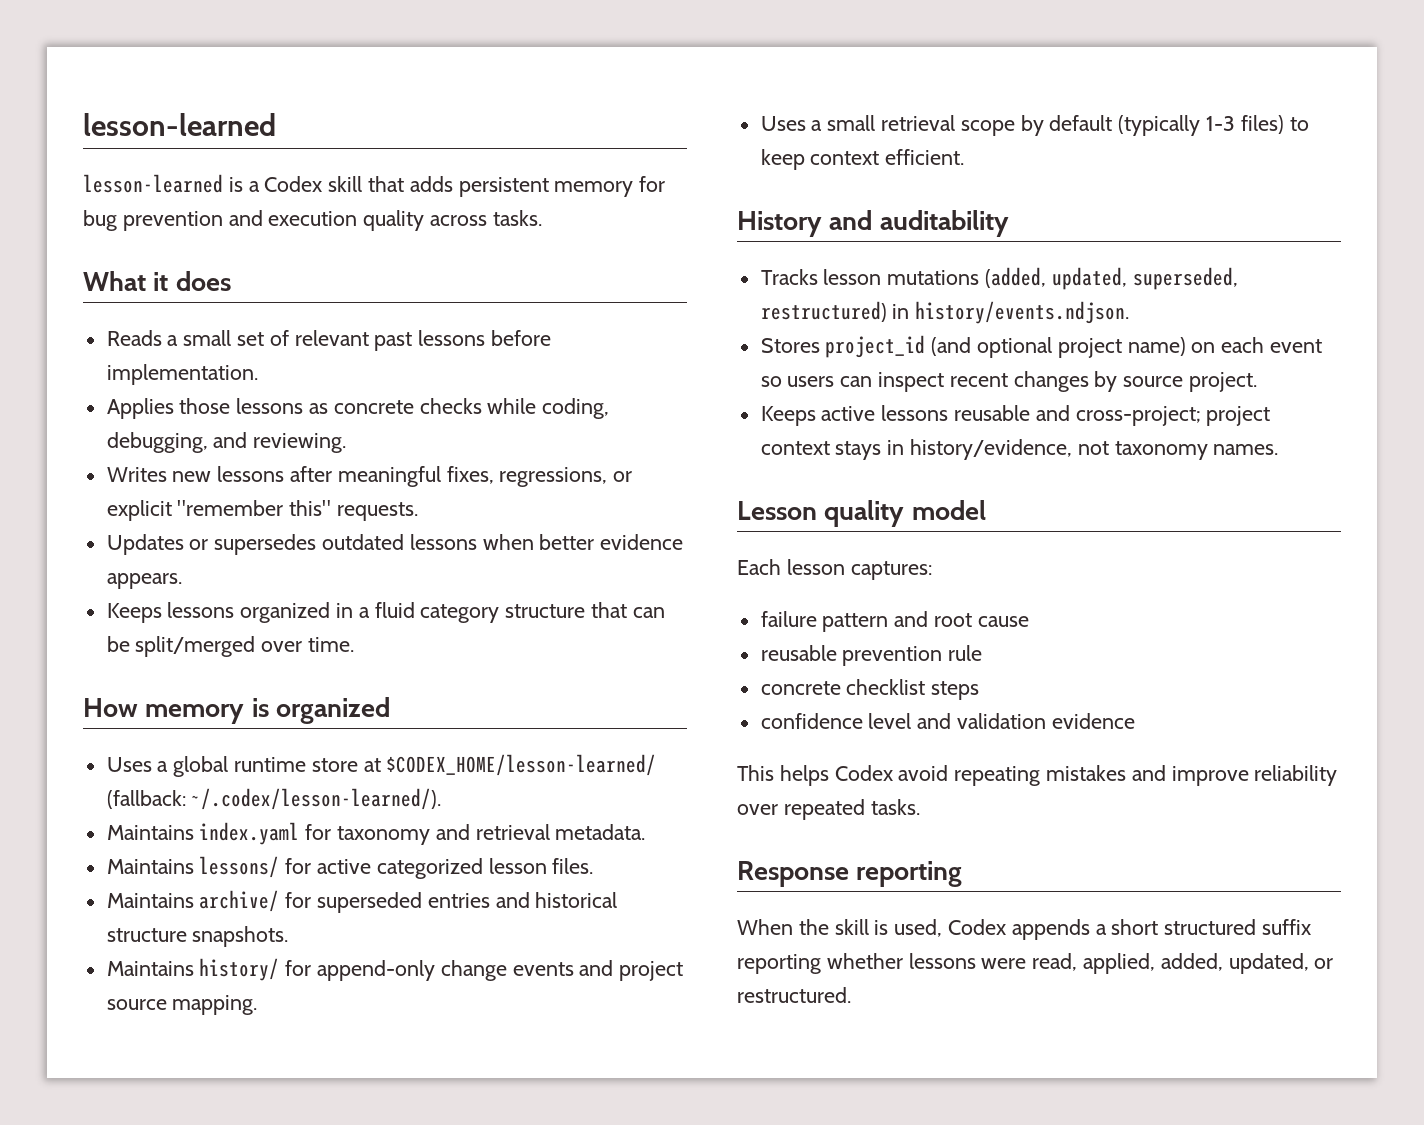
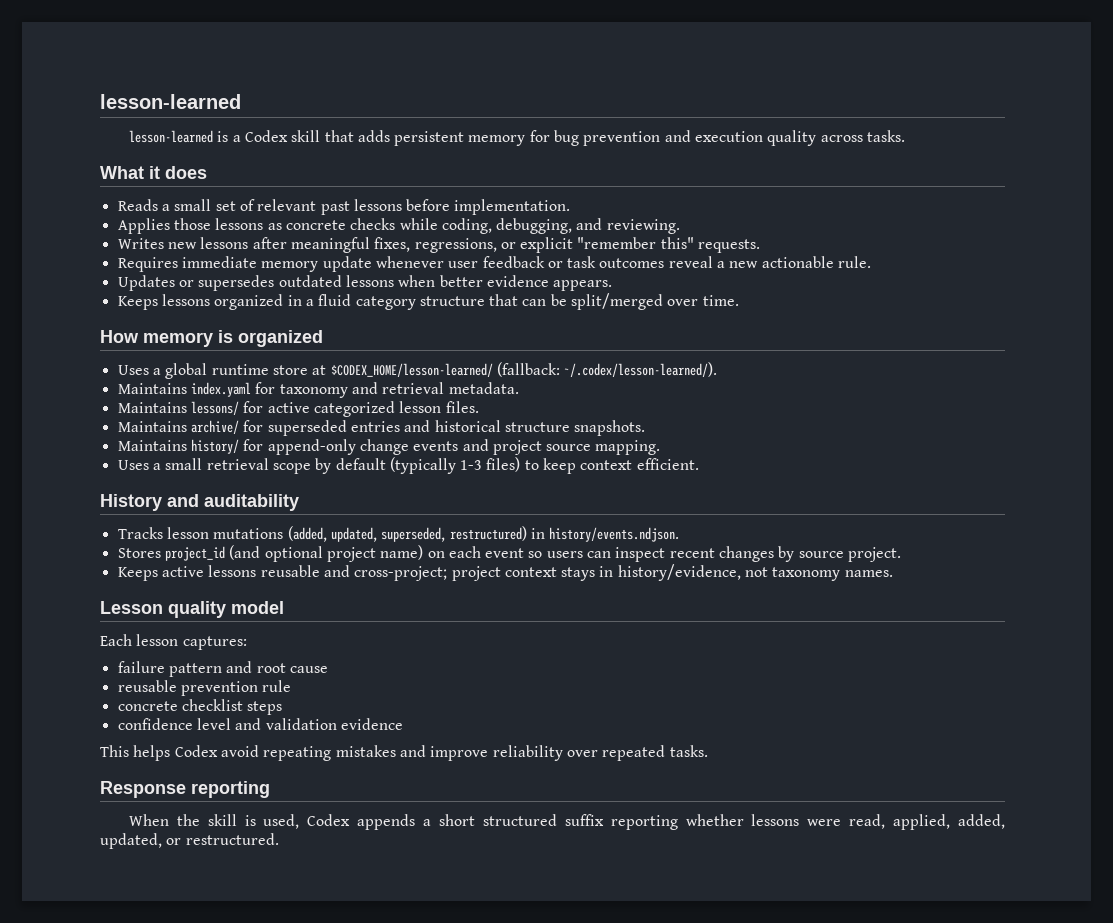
+ Requires immediate memory update whenever user feedback or task outcomes reveal a new actionable rule.

